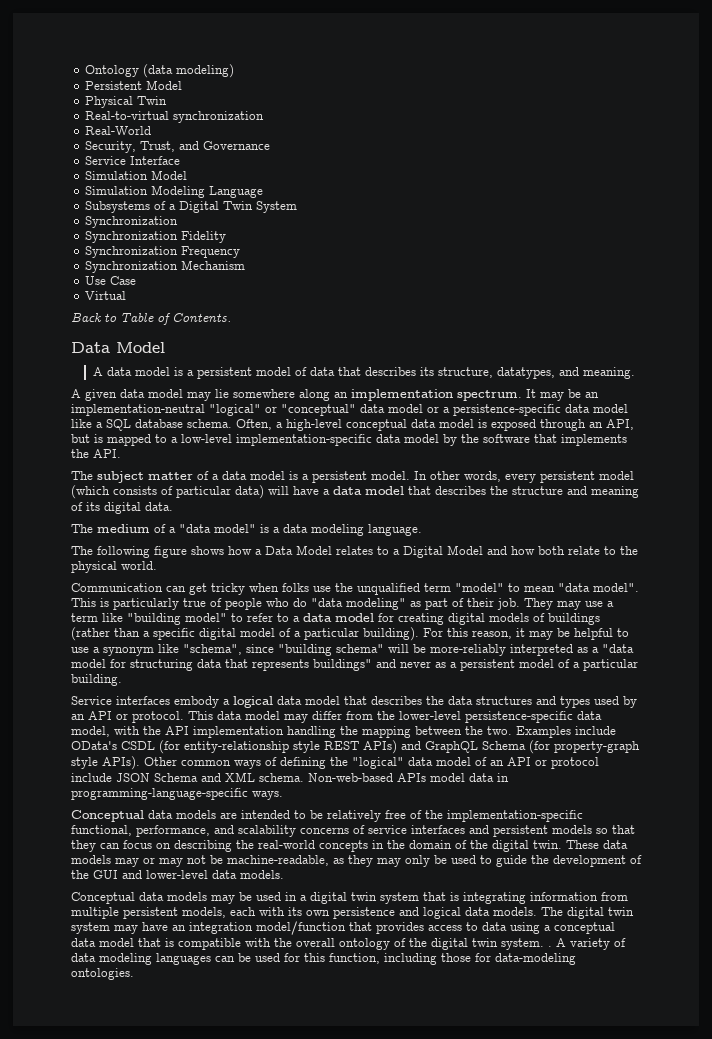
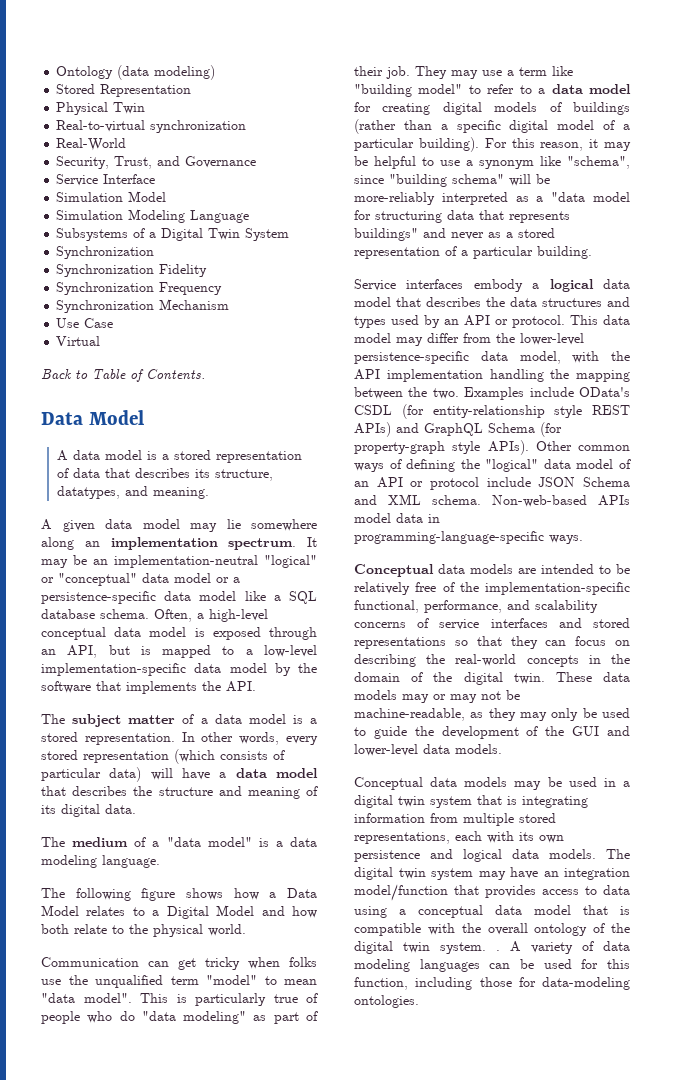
- Persistent Model
+ Stored Representation
- A data model is a persistent model of data that describes its structure, datatypes, and meaning.
+ A data model is a stored representation of data that describes its structure, datatypes, and meaning.
- The subject matter of a data model is a persistent model.
+ The subject matter of a data model is a stored representation.
- In other words, every persistent model (which consists of particular data) will have a data model that describes the structure and meaning of its digital data.
+ In other words, every stored representation (which consists of particular data) will have a data model that describes the structure and meaning of its digital data.
- For this reason, it may be helpful to use a synonym like "schema", since "building schema" will be more-reliably interpreted as a "data model for structuring data that represents buildings" and never as a persistent model of a particular building.
+ For this reason, it may be helpful to use a synonym like "schema", since "building schema" will be more-reliably interpreted as a "data model for structuring data that represents buildings" and never as a stored representation of a particular building.
- Conceptual data models are intended to be relatively free of the implementation-specific functional, performance, and scalability concerns of service interfaces and persistent models so that they can focus on describing the real-world concepts in the domain of the digital twin.
+ Conceptual data models are intended to be relatively free of the implementation-specific functional, performance, and scalability concerns of service interfaces and stored representations so that they can focus on describing the real-world concepts in the domain of the digital twin.
- Conceptual data models may be used in a digital twin system that is integrating information from multiple persistent models, each with its own persistence and logical data models.
+ Conceptual data models may be used in a digital twin system that is integrating information from multiple stored representations, each with its own persistence and logical data models.

